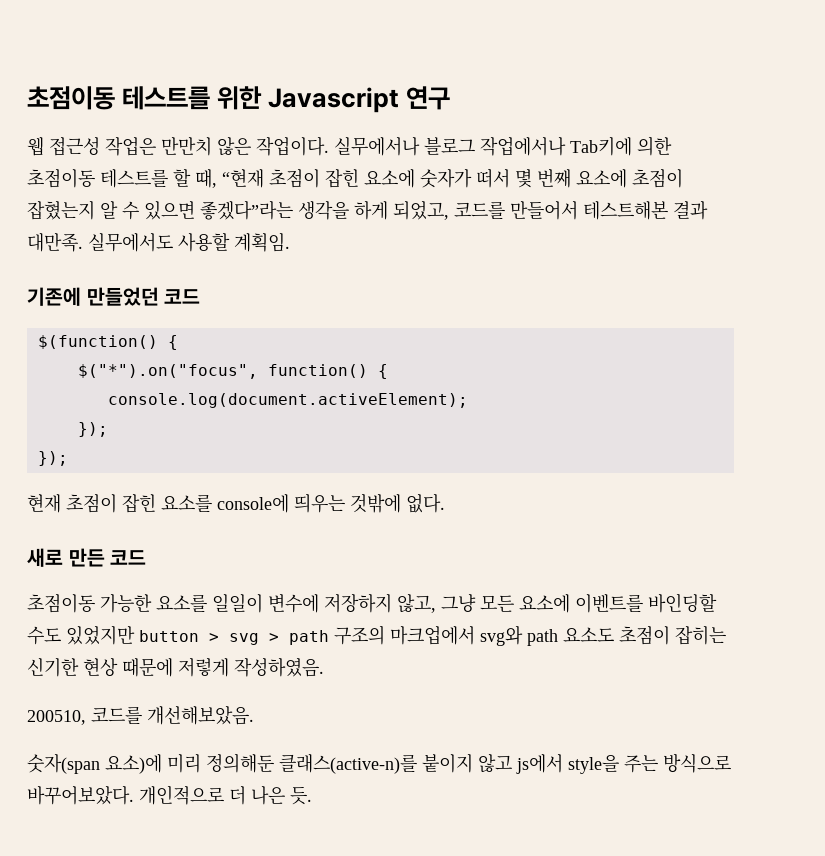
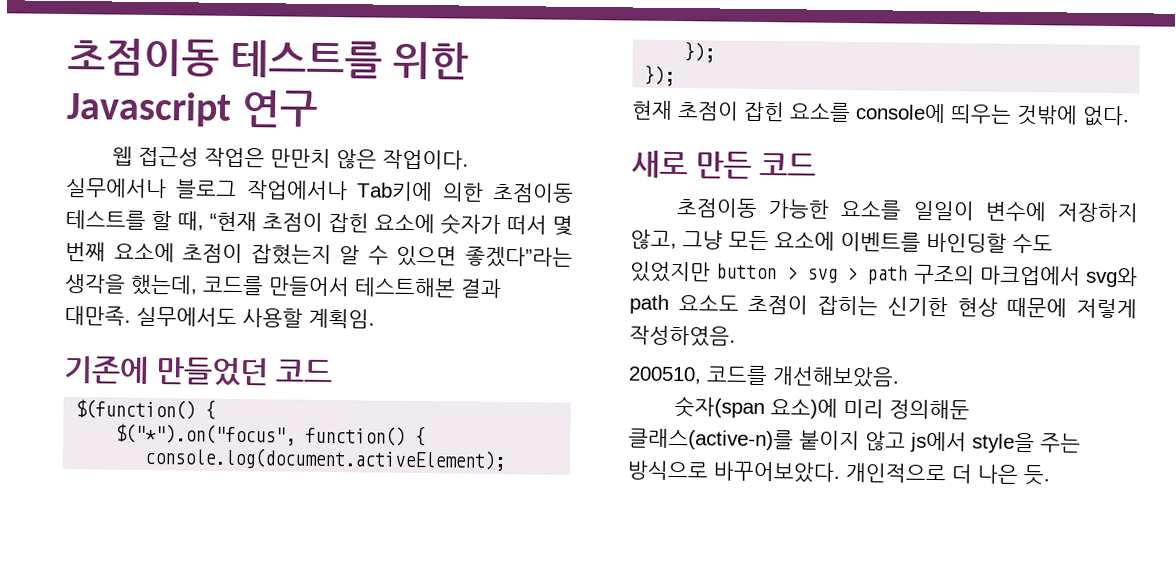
- 실무에서나 블로그 작업에서나 Tab키에 의한 초점이동 테스트를 할 때, “현재 초점이 잡힌 요소에 숫자가 떠서 몇 번째 요소에 초점이 잡혔는지 알 수 있으면 좋겠다”라는 생각을 하게 되었고, 코드를 만들어서 테스트해본 결과 대만족.
+ 실무에서나 블로그 작업에서나 Tab키에 의한 초점이동 테스트를 할 때, “현재 초점이 잡힌 요소에 숫자가 떠서 몇 번째 요소에 초점이 잡혔는지 알 수 있으면 좋겠다”라는 생각을 했는데, 코드를 만들어서 테스트해본 결과 대만족.

